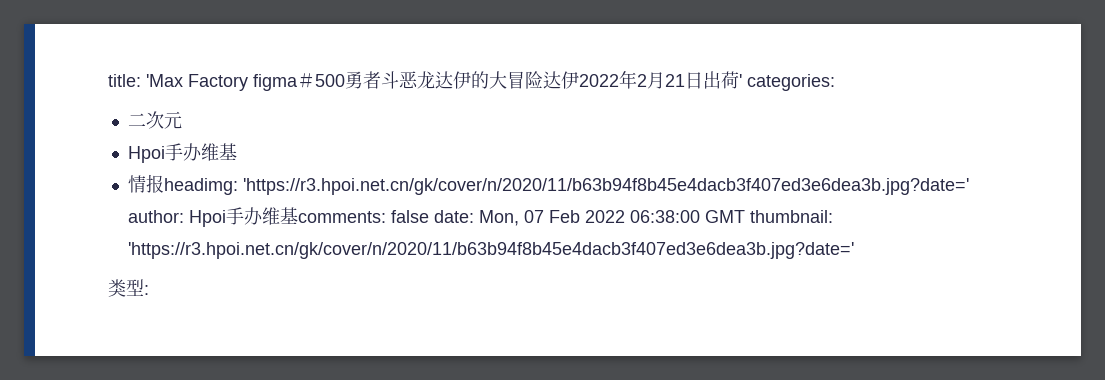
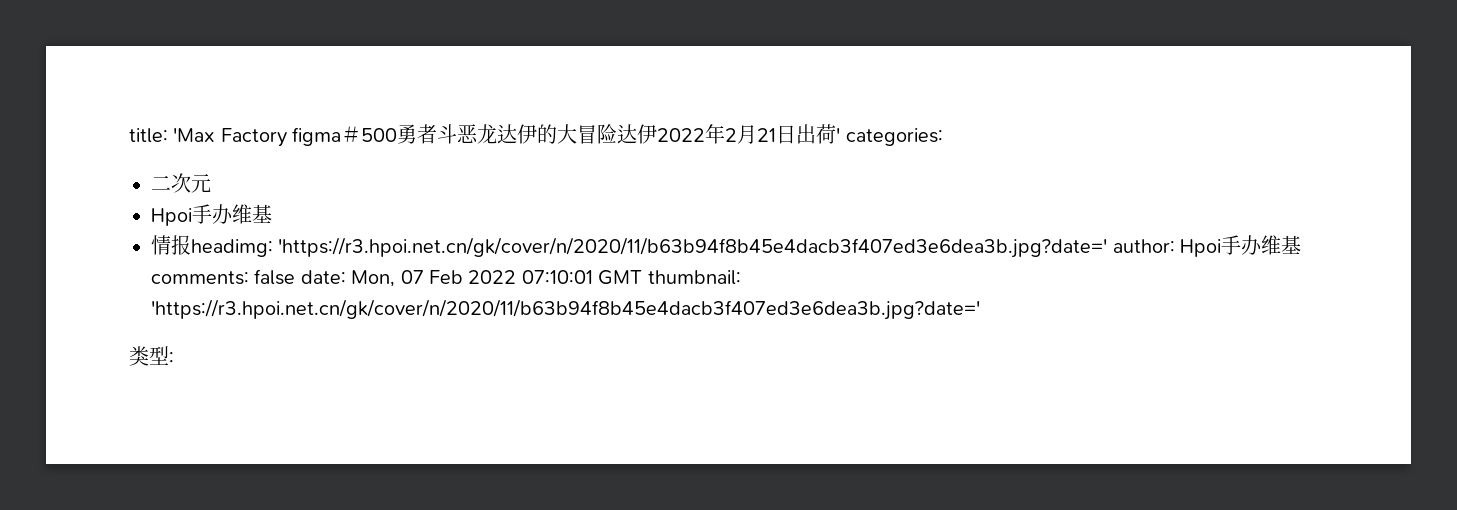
- 情报headimg: 'https://r3.hpoi.net.cn/gk/cover/n/2020/11/b63b94f8b45e4dacb3f407ed3e6dea3b.jpg?date=' author: Hpoi手办维基comments: false date: Mon, 07 Feb 2022 06:38:00 GMT thumbnail: 'https://r3.hpoi.net.cn/gk/cover/n/2020/11/b63b94f8b45e4dacb3f407ed3e6dea3b.jpg?date='
+ 情报headimg: 'https://r3.hpoi.net.cn/gk/cover/n/2020/11/b63b94f8b45e4dacb3f407ed3e6dea3b.jpg?date=' author: Hpoi手办维基comments: false date: Mon, 07 Feb 2022 07:10:01 GMT thumbnail: 'https://r3.hpoi.net.cn/gk/cover/n/2020/11/b63b94f8b45e4dacb3f407ed3e6dea3b.jpg?date='

